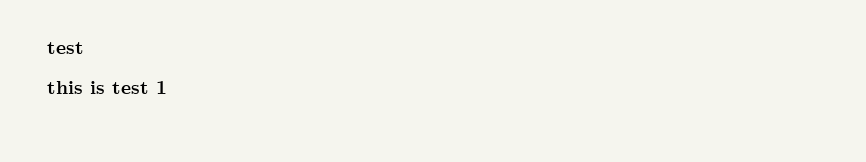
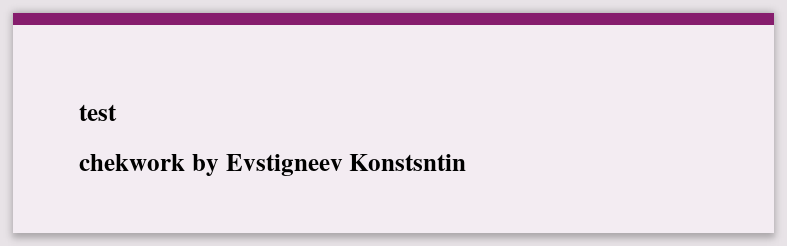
- this is test 1
+ chekwork by Evstigneev Konstsntin

